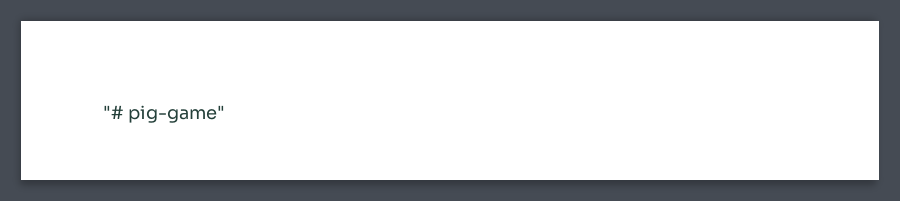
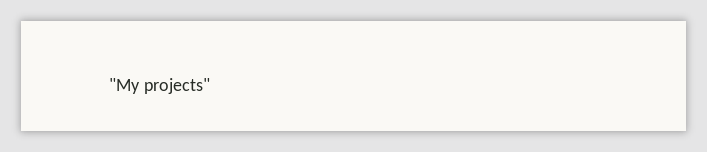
- "# pig-game"
+ "My projects"

